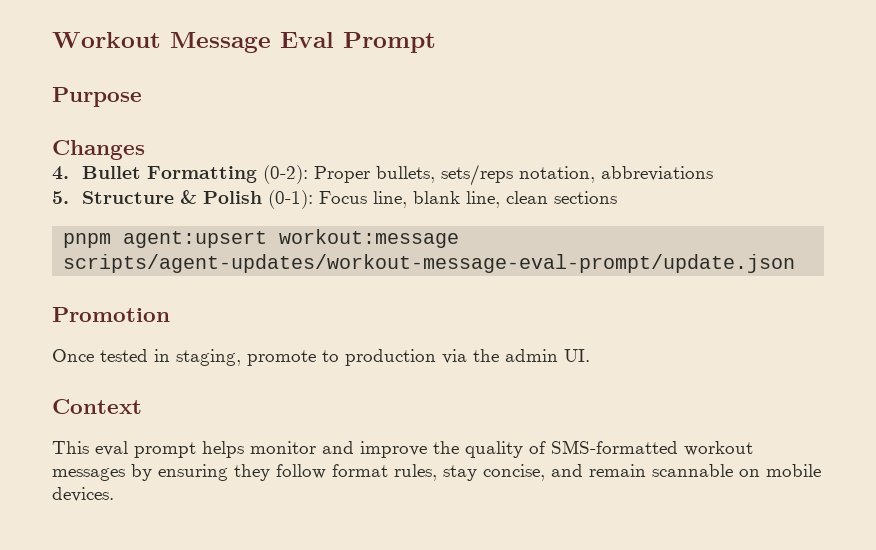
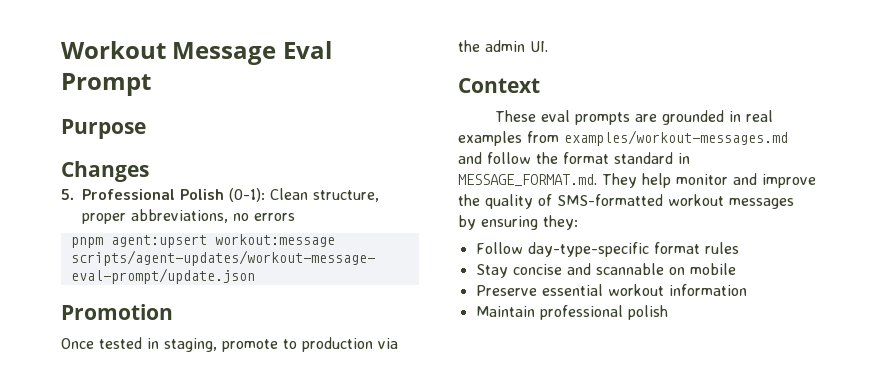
- 4. Bullet Formatting (0-2): Proper bullets, sets/reps notation, abbreviations
- 5. Structure & Polish (0-1): Focus line, blank line, clean sections
+ 5. Professional Polish (0-1): Clean structure, proper abbreviations, no errors
- This eval prompt helps monitor and improve the quality of SMS-formatted workout messages by ensuring they follow format rules, stay concise, and remain scannable on mobile devices.
+ These eval prompts are grounded in real examples from examples/workout-messages.md and follow the format standard in MESSAGE_FORMAT.md. They help monitor and improve the quality of SMS-formatted workout messages by ensuring they:
+ Follow day-type-specific format rules
+ Stay concise and scannable on mobile
+ Preserve essential workout information
+ Maintain professional polish

